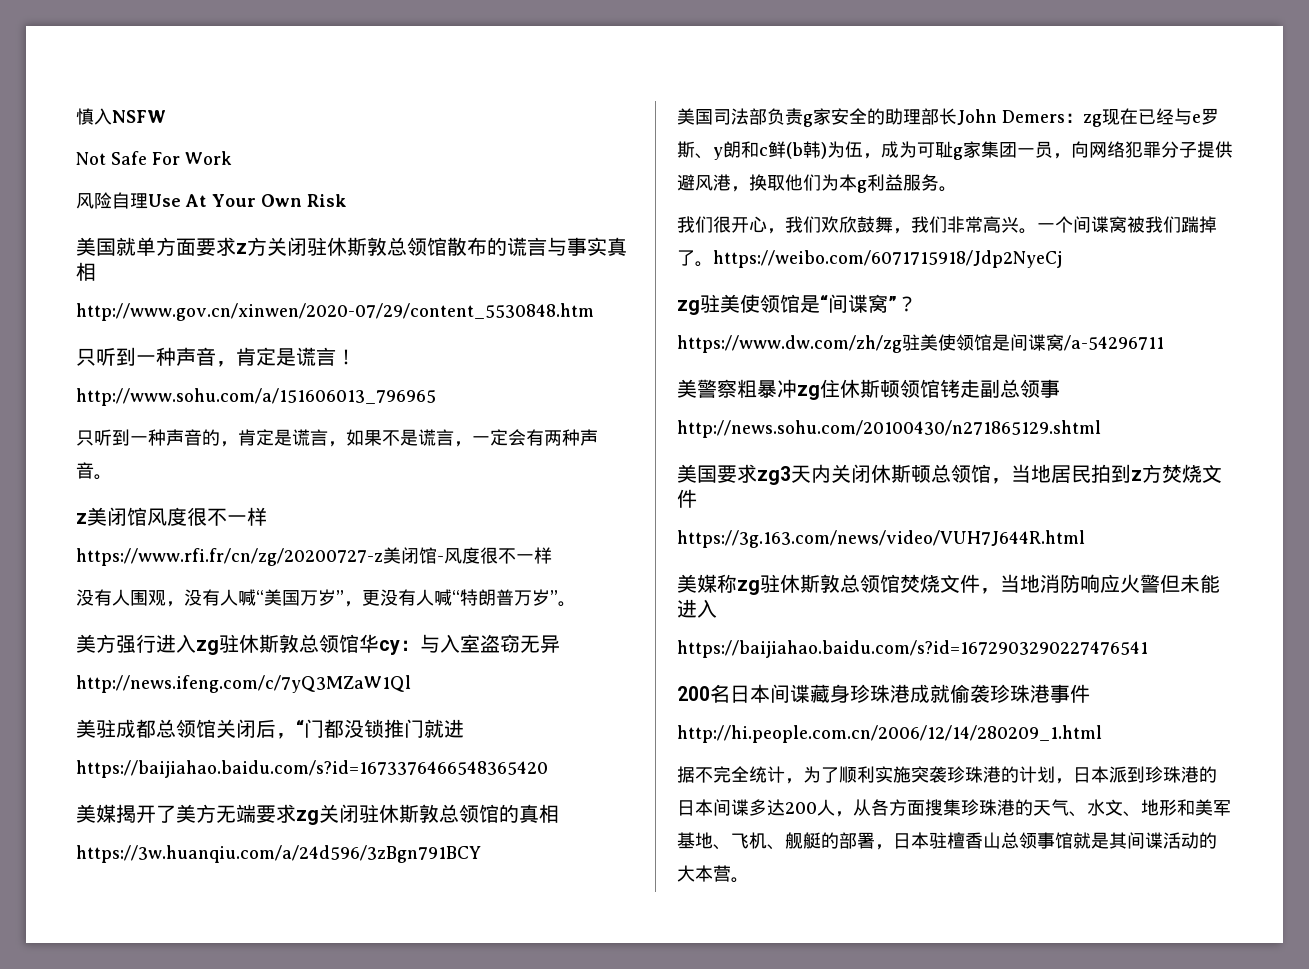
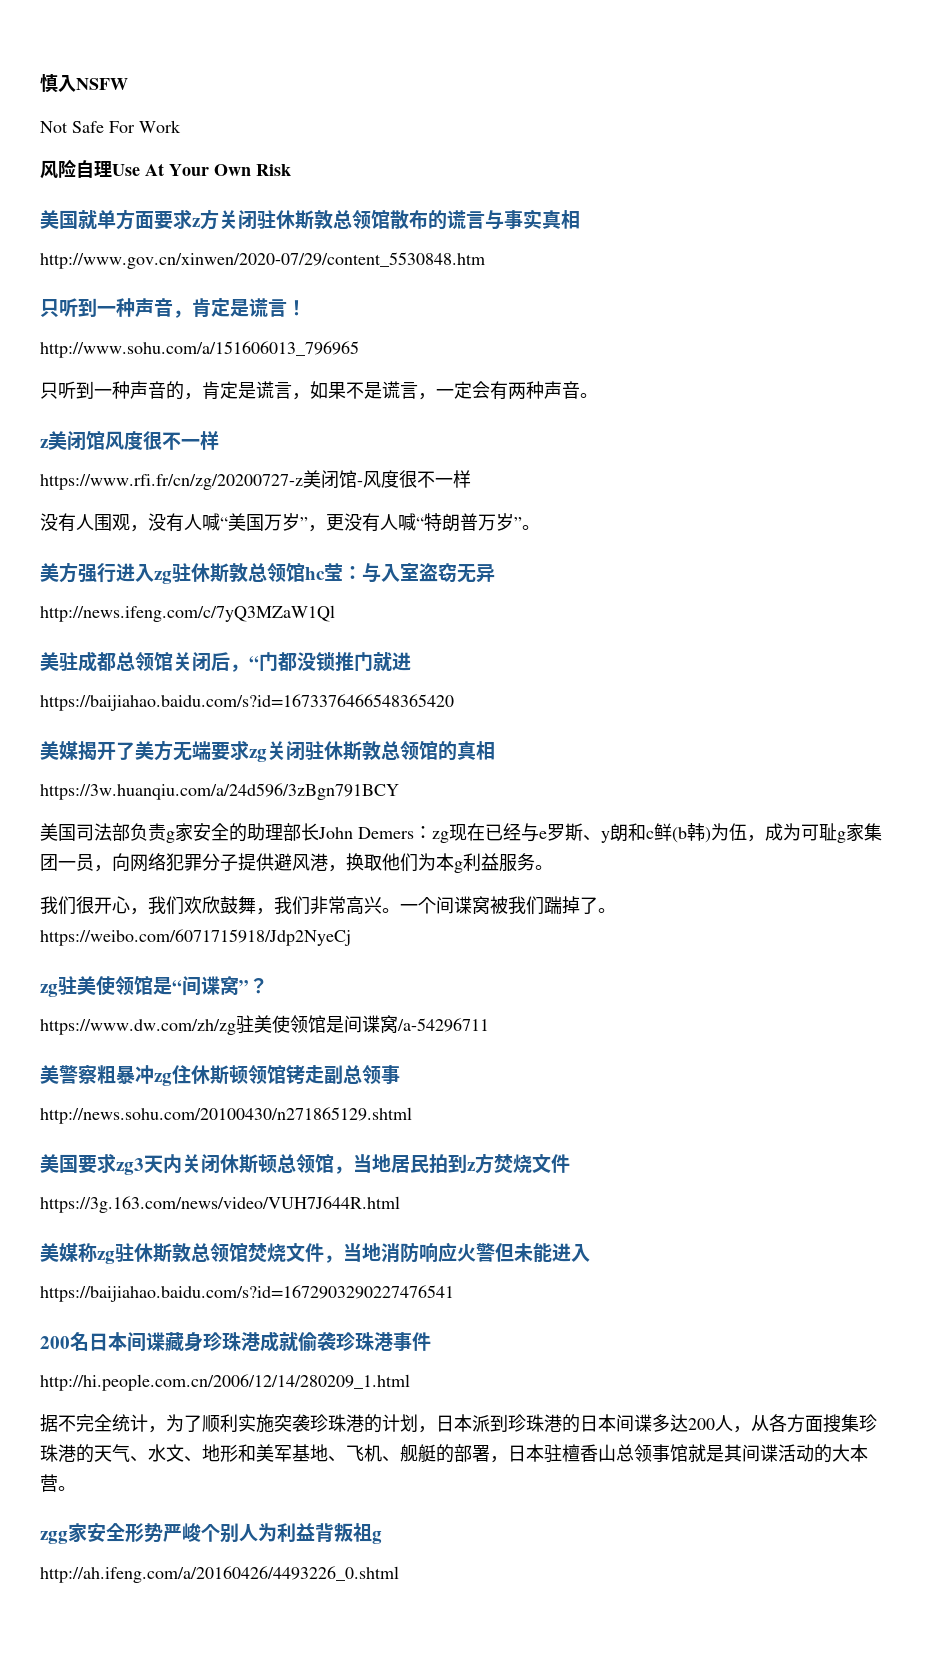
- 美方强行进入zg驻休斯敦总领馆华cy：与入室盗窃无异
+ 美方强行进入zg驻休斯敦总领馆hc莹：与入室盗窃无异
+ zgg家安全形势严峻个别人为利益背叛祖g
+ http://ah.ifeng.com/a/20160426/4493226_0.shtml

